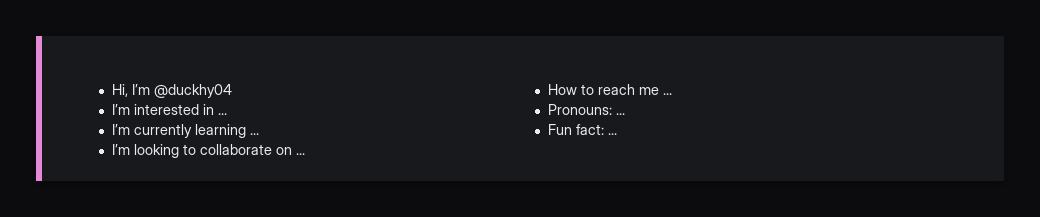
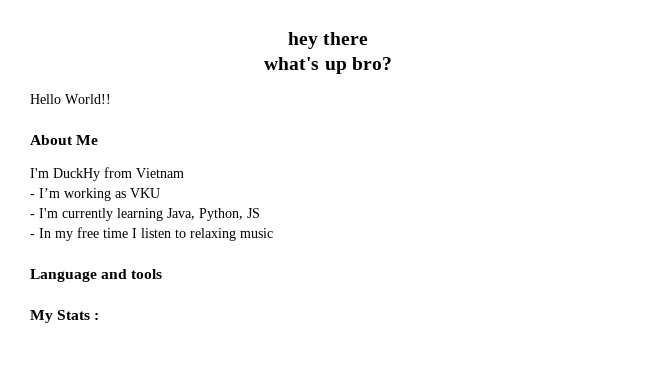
- Hi, I’m @duckhy04
- I’m interested in ...
- I’m currently learning ...
- I’m looking to collaborate on ...
- How to reach me ...
- Pronouns: ...
- Fun fact: ...
+ hey there
+ what's up bro?
+ Hello World!!
+ About Me
+ I'm DuckHy from Vietnam
+ - I’m working as VKU
+ - I'm currently learning Java, Python, JS
+ - In my free time I listen to relaxing music
+ Language and tools
+ My Stats :

